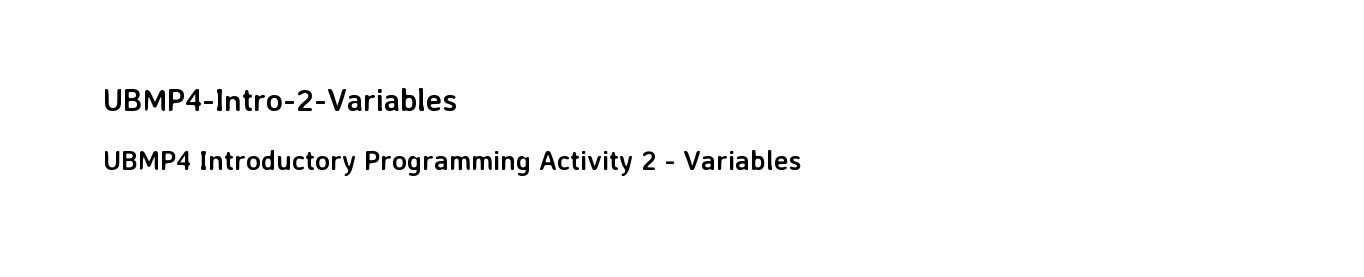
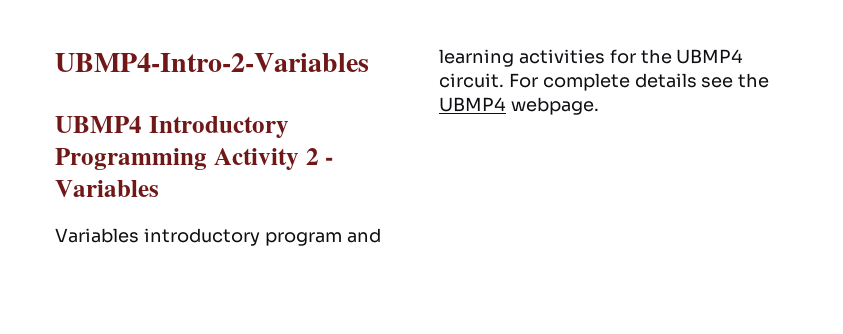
+ Variables introductory program and learning activities for the UBMP4 circuit. For complete details see the UBMP4 webpage.

